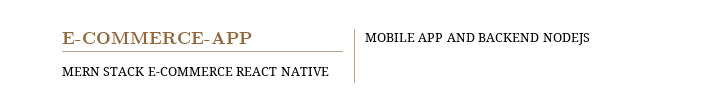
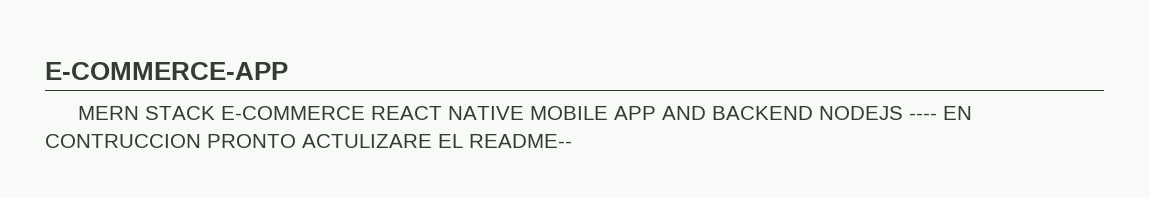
- MERN STACK E-COMMERCE REACT NATIVE MOBILE APP AND BACKEND NODEJS
+ MERN STACK E-COMMERCE REACT NATIVE MOBILE APP AND BACKEND NODEJS ---- EN CONTRUCCION PRONTO ACTULIZARE EL README--

